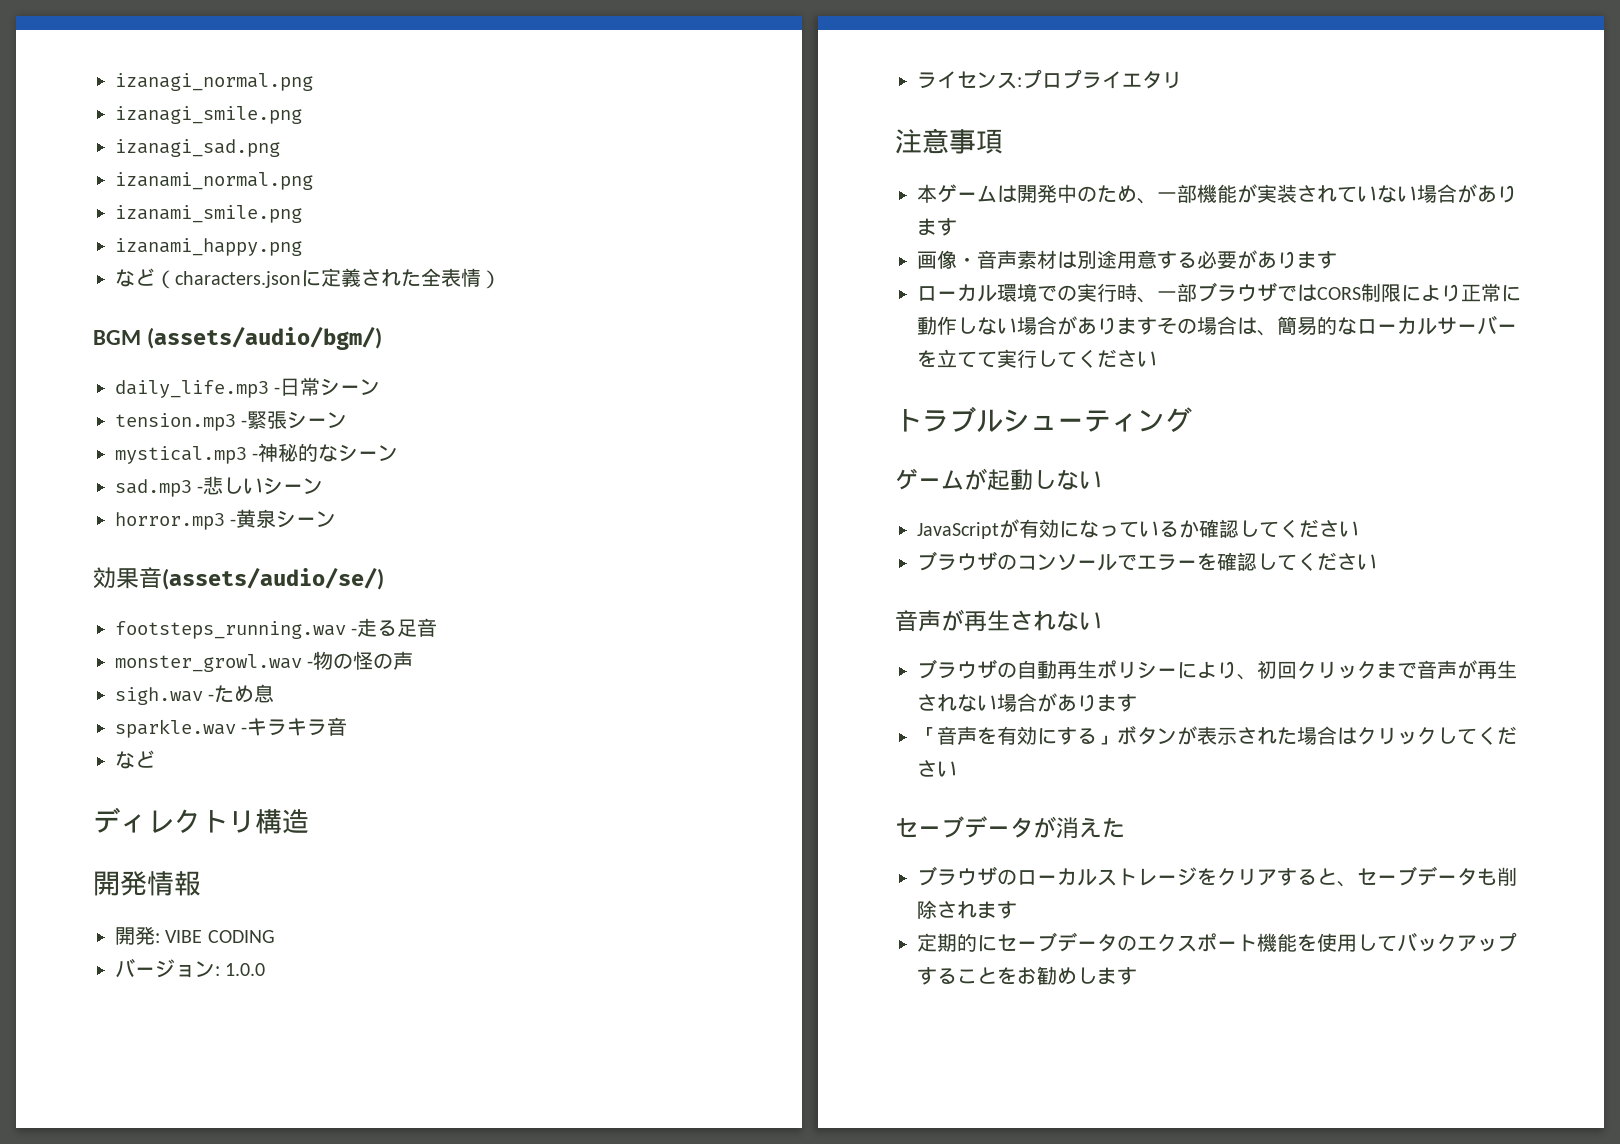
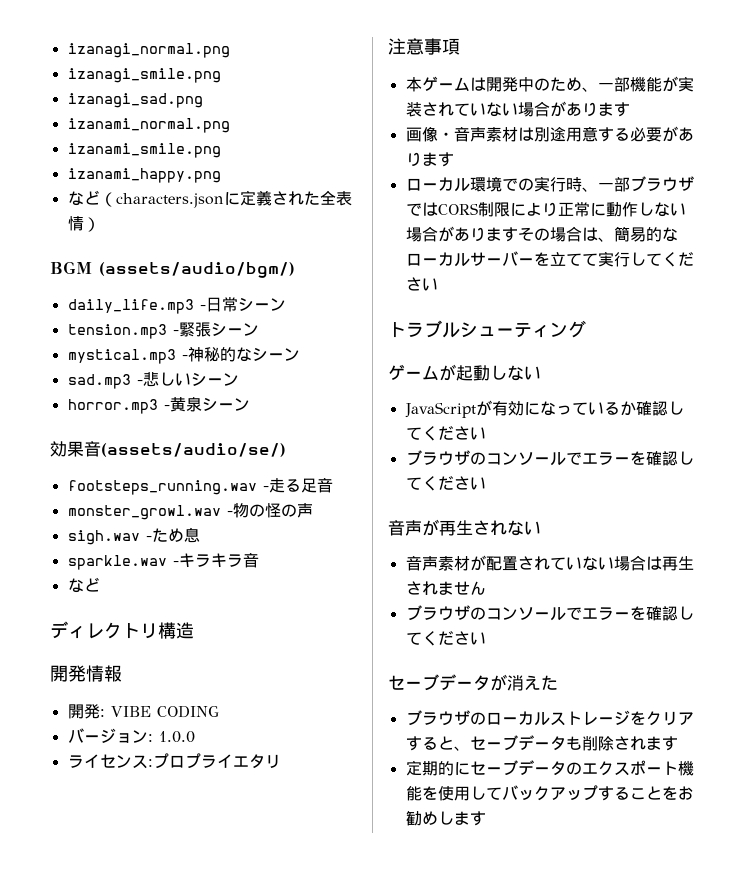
- ブラウザの自動再生ポリシーにより、初回クリックまで音声が再生されない場合があります
- 「音声を有効にする」ボタンが表示された場合はクリックしてください
+ 音声素材が配置されていない場合は再生されません
+ ブラウザのコンソールでエラーを確認してください

